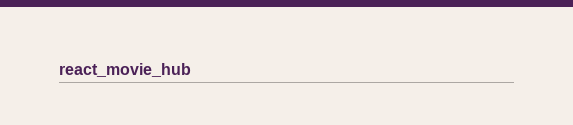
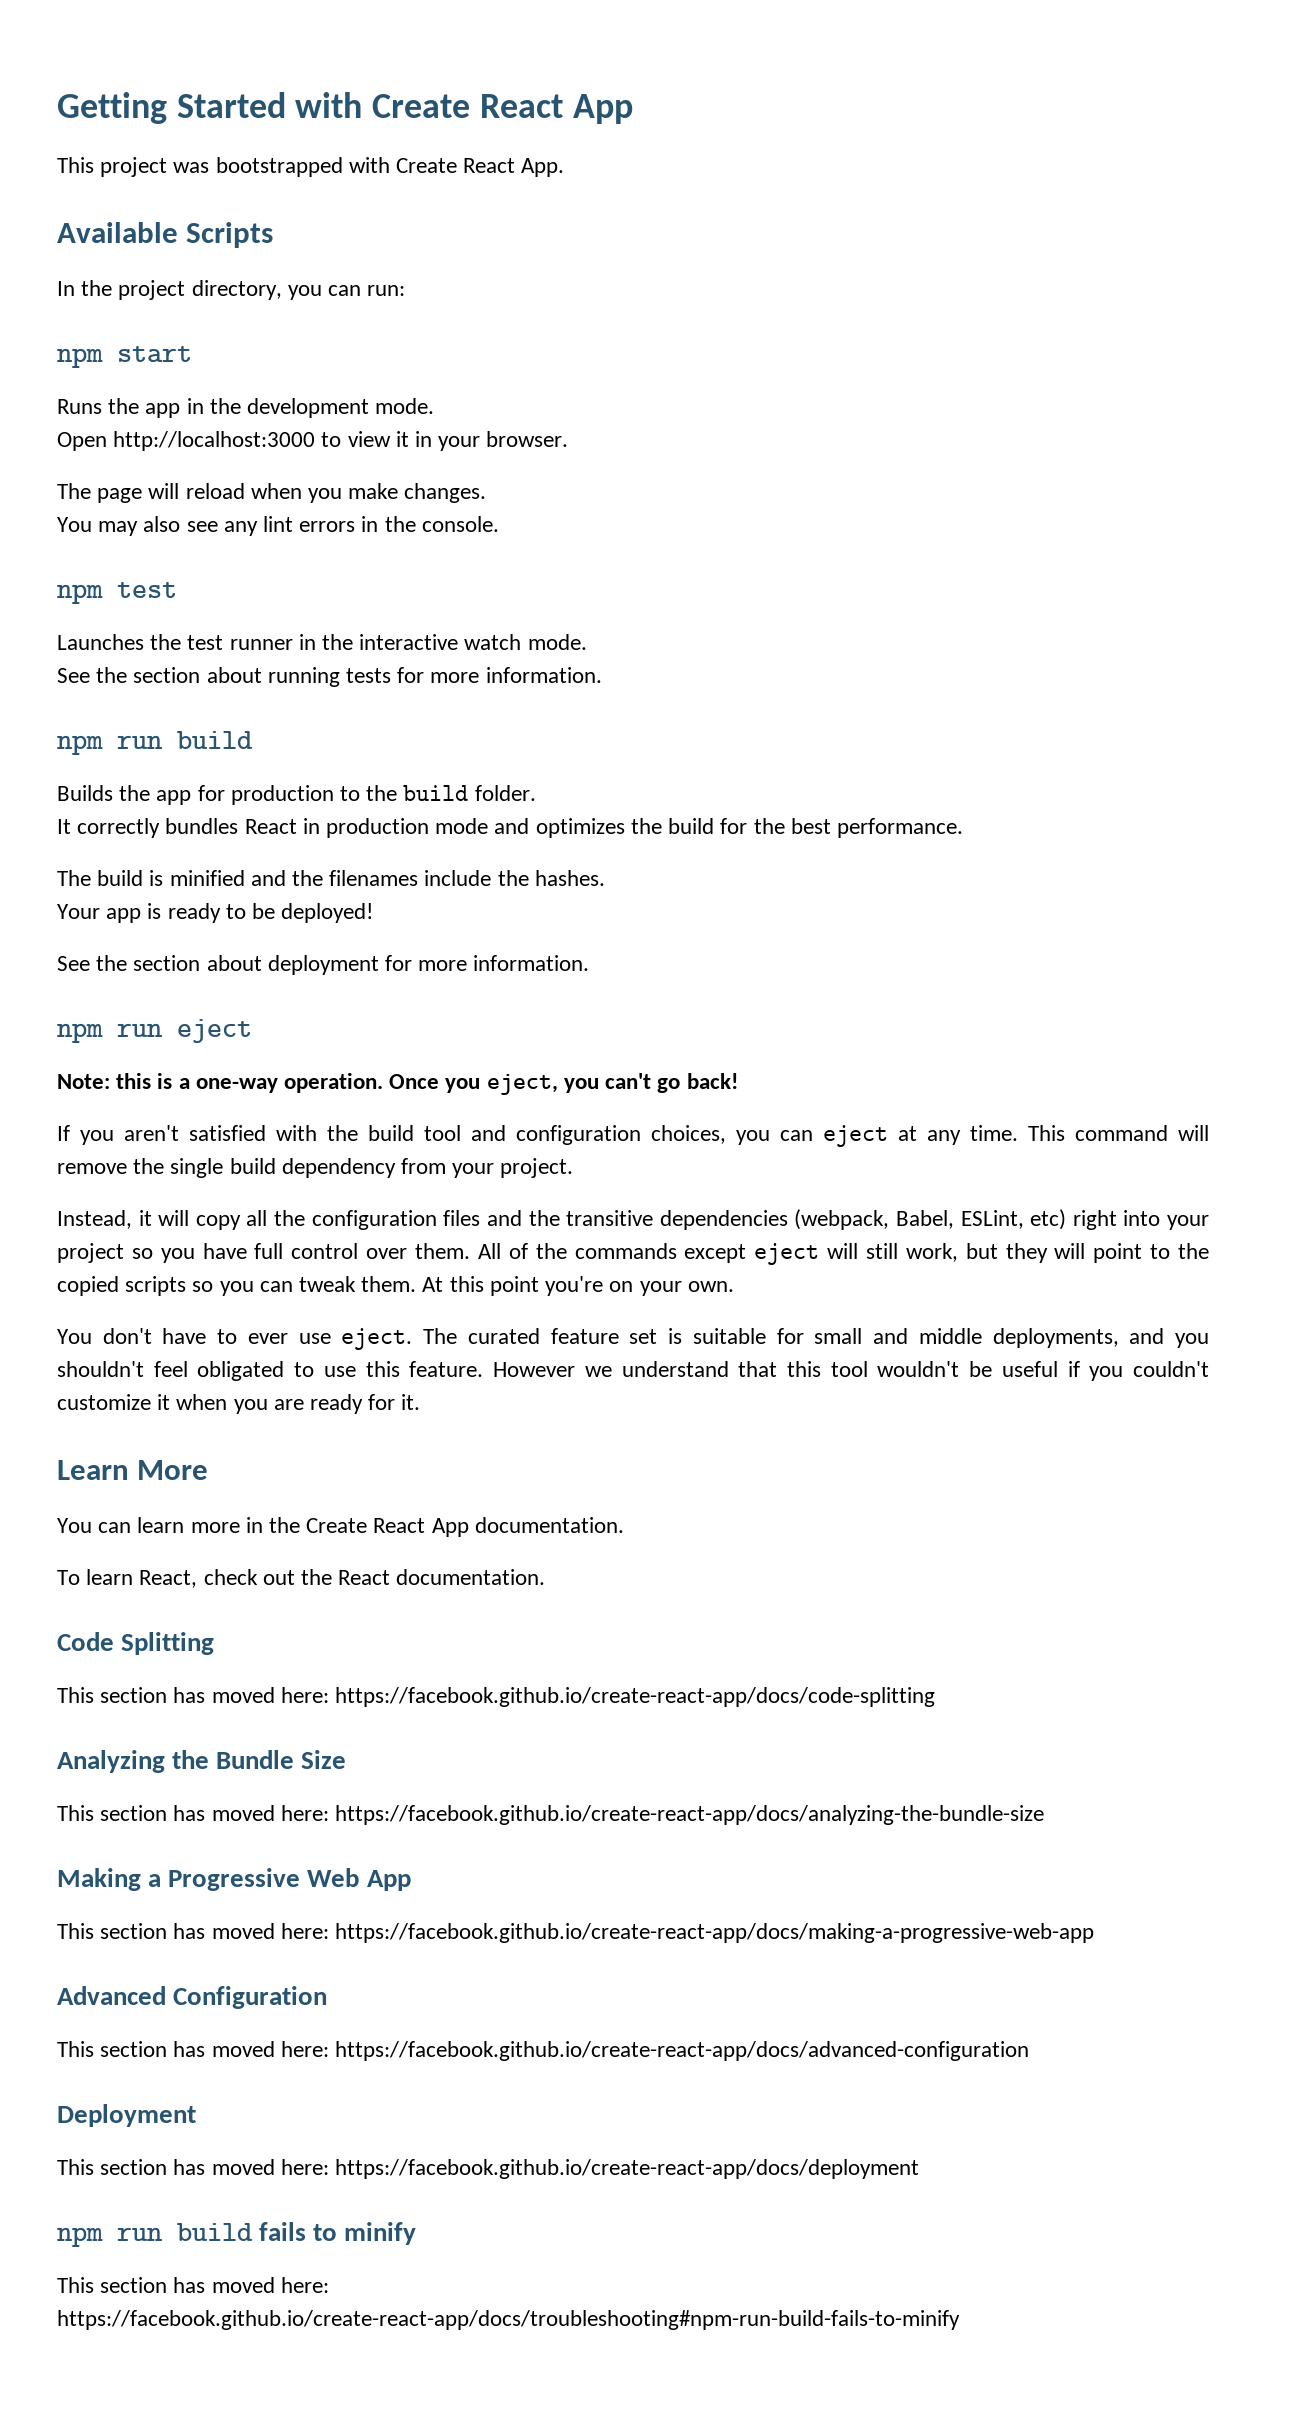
- react_movie_hub
+ Getting Started with Create React App
+ This project was bootstrapped with Create React App.
+ Available Scripts
+ In the project directory, you can run:
+ npm start
+ Runs the app in the development mode.
+ Open http://localhost:3000 to view it in your browser.
+ The page will reload when you make changes.
+ You may also see any lint errors in the console.
+ npm test
+ Launches the test runner in the interactive watch mode.
+ See the section about running tests for more information.
+ npm run build
+ Builds the app for production to the build folder.
+ It correctly bundles React in production mode and optimizes the build for the best performance.
+ The build is minified and the filenames include the hashes.
+ Your app is ready to be deployed!
+ See the section about deployment for more information.
+ npm run eject
+ Note: this is a one-way operation. Once you eject, you can't go back!
+ If you aren't satisfied with the build tool and configuration choices, you can eject at any time. This command will remove the single build dependency from your project.
+ Instead, it will copy all the configuration files and the transitive dependencies (webpack, Babel, ESLint, etc) right into your project so you have full control over them. All of the commands except eject will still work, but they will point to the copied scripts so you can tweak them. At this point you're on your own.
+ You don't have to ever use eject. The curated feature set is suitable for small and middle deployments, and you shouldn't feel obligated to use this feature. However we understand that this tool wouldn't be useful if you couldn't customize it when you are ready for it.
+ Learn More
+ You can learn more in the Create React App documentation.
+ To learn React, check out the React documentation.
+ Code Splitting
+ This section has moved here: https://facebook.github.io/create-react-app/docs/code-splitting
+ Analyzing the Bundle Size
+ This section has moved here: https://facebook.github.io/create-react-app/docs/analyzing-the-bundle-size
+ Making a Progressive Web App
+ This section has moved here: https://facebook.github.io/create-react-app/docs/making-a-progressive-web-app
+ Advanced Configuration
+ This section has moved here: https://facebook.github.io/create-react-app/docs/advanced-configuration
+ Deployment
+ This section has moved here: https://facebook.github.io/create-react-app/docs/deployment
+ npm run build fails to minify
+ This section has moved here: https://facebook.github.io/create-react-app/docs/troubleshooting#npm-run-build-fails-to-minify

